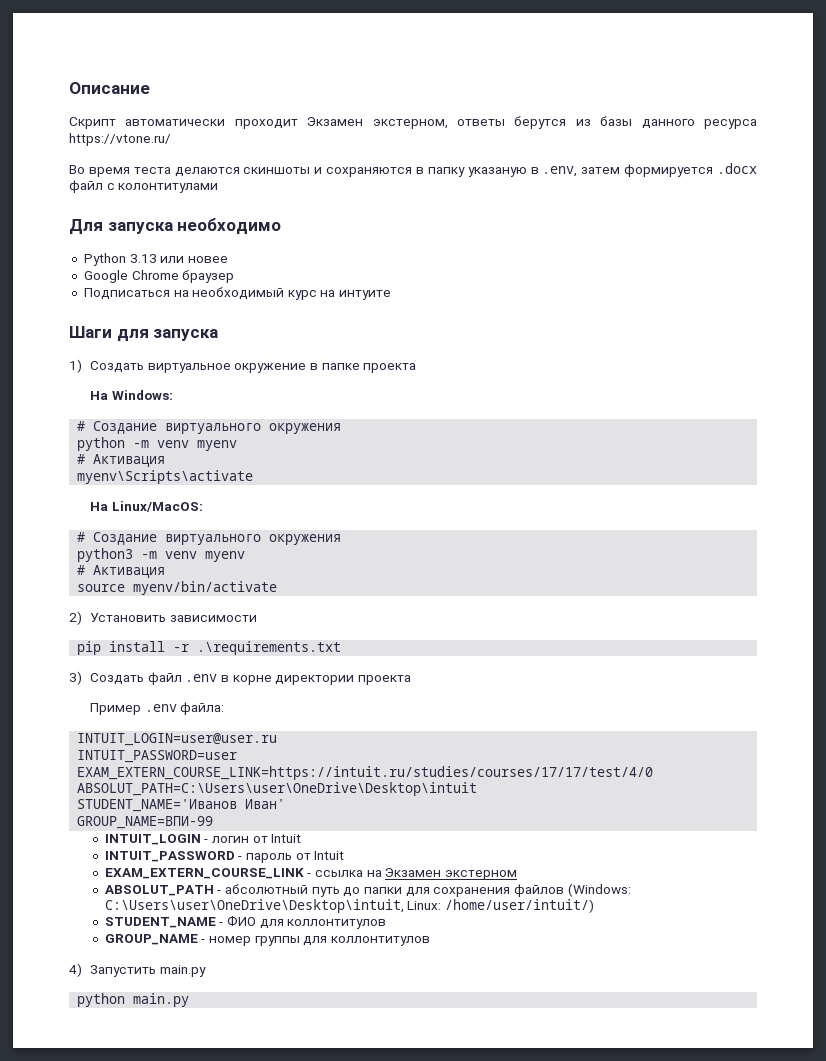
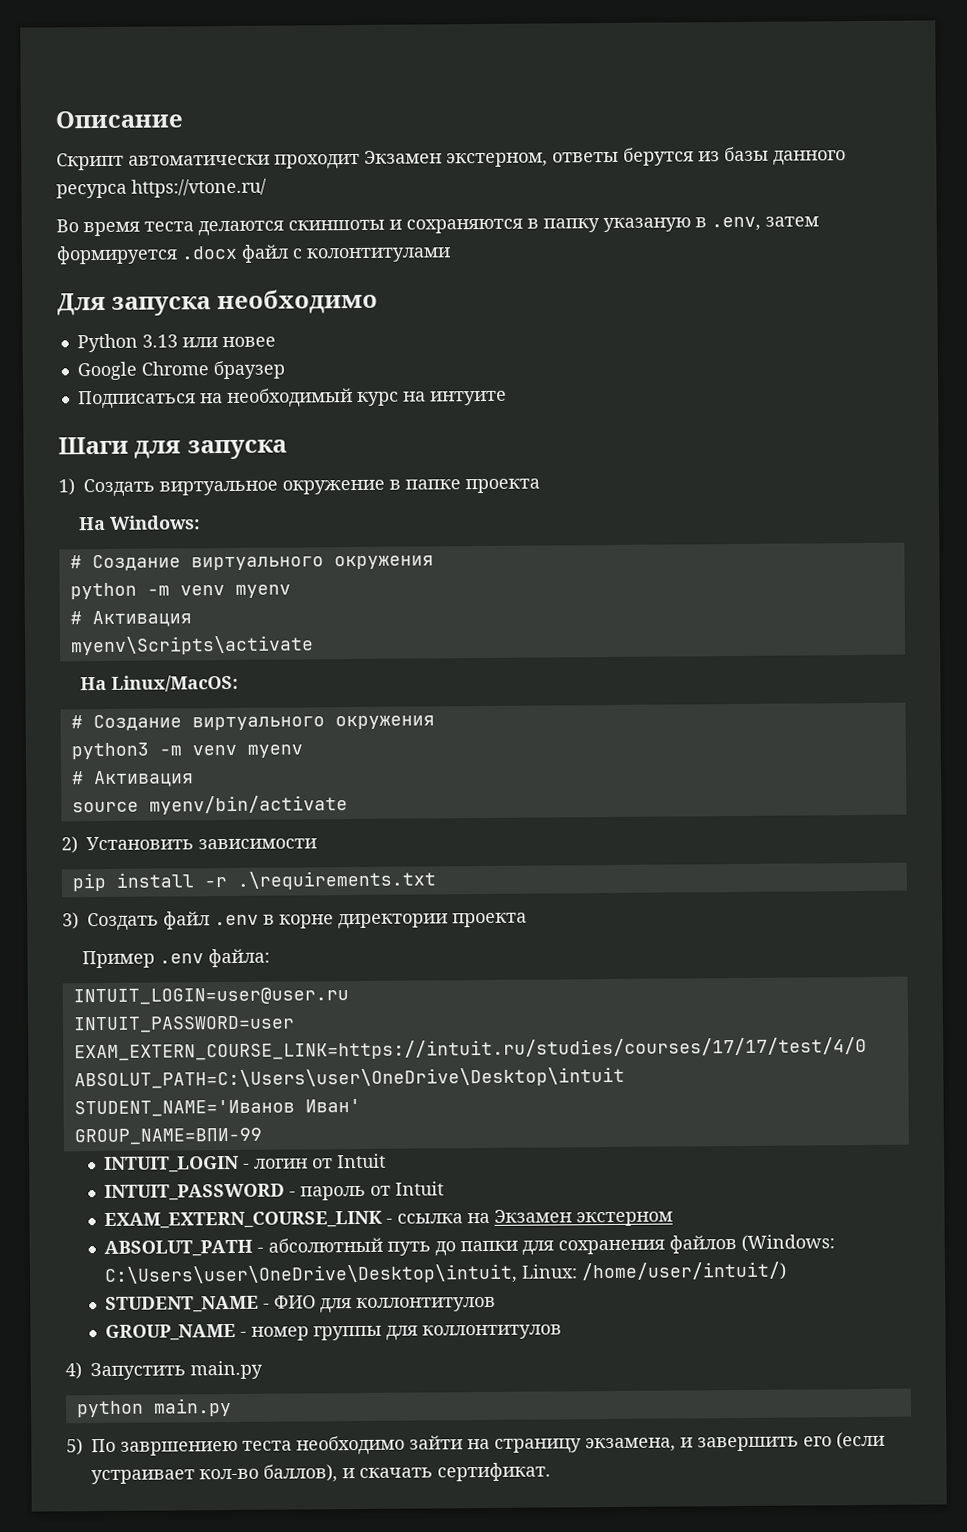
+ 5) По завршениею теста необходимо зайти на страницу экзамена, и завершить его (если устраивает кол-во баллов), и скачать сертификат.

